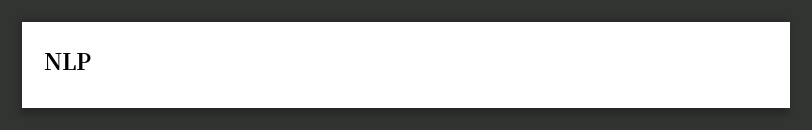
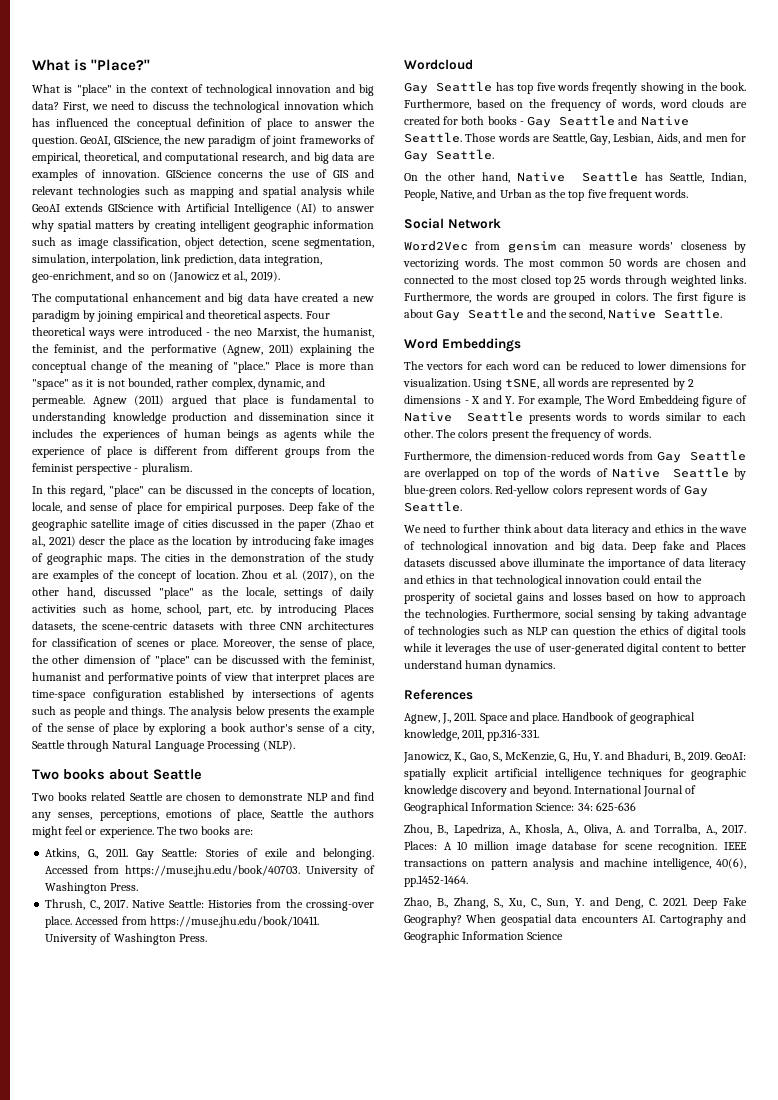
- NLP
+ What is "Place?"
+ What is "place" in the context of technological innovation and big data? First, we need to discuss the technological innovation which has influenced the conceptual definition of place to answer the question. GeoAI, GIScience, the new paradigm of joint frameworks of empirical, theoretical, and computational research, and big data are examples of innovation. GIScience concerns the use of GIS and relevant technologies such as mapping and spatial analysis while GeoAI extends GIScience with Artificial Intelligence (AI) to answer why spatial matters by creating intelligent geographic information such as image classification, object detection, scene segmentation, simulation, interpolation, link prediction, data integration, geo-enrichment, and so on (Janowicz et al., 2019).
+ The computational enhancement and big data have created a new paradigm by joining empirical and theoretical aspects. Four theoretical ways were introduced - the neo Marxist, the humanist, the feminist, and the performative (Agnew, 2011) explaining the conceptual change of the meaning of "place." Place is more than "space" as it is not bounded, rather complex, dynamic, and permeable. Agnew (2011) argued that place is fundamental to understanding knowledge production and dissemination since it includes the experiences of human beings as agents while the experience of place is different from different groups from the feminist perspective - pluralism.
+ In this regard, "place" can be discussed in the concepts of location, locale, and sense of place for empirical purposes. Deep fake of the geographic satellite image of cities discussed in the paper (Zhao et al., 2021) descr the place as the location by introducing fake images of geographic maps. The cities in the demonstration of the study are examples of the concept of location. Zhou et al. (2017), on the other hand, discussed "place" as the locale, settings of daily activities such as home, school, part, etc. by introducing Places datasets, the scene-centric datasets with three CNN architectures for classification of scenes or place. Moreover, the sense of place, the other dimension of "place" can be discussed with the feminist, humanist and performative points of view that interpret places are time-space configuration established by intersections of agents such as people and things. The analysis below presents the example of the sense of place by exploring a book author's sense of a city, Seattle through Natural Language Processing (NLP).
+ Two books about Seattle
+ Two books related Seattle are chosen to demonstrate NLP and find any senses, perceptions, emotions of place, Seattle the authors might feel or experience. The two books are:
+ Atkins, G., 2011. Gay Seattle: Stories of exile and belonging. Accessed from https://muse.jhu.edu/book/40703. University of Washington Press.
+ Thrush, C., 2017. Native Seattle: Histories from the crossing-over place. Accessed from https://muse.jhu.edu/book/10411. University of Washington Press.
+ Wordcloud
+ Gay Seattle has top five words freqently showing in the book. Furthermore, based on the frequency of words, word clouds are created for both books - Gay Seattle and Native Seattle. Those words are Seattle, Gay, Lesbian, Aids, and men for Gay Seattle.
+ On the other hand, Native Seattle has Seattle, Indian, People, Native, and Urban as the top five frequent words.
+ Social Network
+ Word2Vec from gensim can measure words' closeness by vectorizing words. The most common 50 words are chosen and connected to the most closed top 25 words through weighted links. Furthermore, the words are grouped in colors. The first figure is about Gay Seattle and the second, Native Seattle.
+ Word Embeddings
+ The vectors for each word can be reduced to lower dimensions for visualization. Using tSNE, all words are represented by 2 dimensions - X and Y. For example, The Word Embeddeing figure of Native Seattle presents words to words similar to each other. The colors present the frequency of words.
+ Furthermore, the dimension-reduced words from Gay Seattle are overlapped on top of the words of Native Seattle by blue-green colors. Red-yellow colors represent words of Gay Seattle.
+ We need to further think about data literacy and ethics in the wave of technological innovation and big data. Deep fake and Places datasets discussed above illuminate the importance of data literacy and ethics in that technological innovation could entail the prosperity of societal gains and losses based on how to approach the technologies. Furthermore, social sensing by taking advantage of technologies such as NLP can question the ethics of digital tools while it leverages the use of user-generated digital content to better understand human dynamics.
+ References
+ Agnew, J., 2011. Space and place. Handbook of geographical knowledge, 2011, pp.316-331.
+ Janowicz, K., Gao, S., McKenzie, G., Hu, Y. and Bhaduri, B., 2019. GeoAI: spatially explicit artificial intelligence techniques for geographic knowledge discovery and beyond. International Journal of Geographical Information Science: 34: 625-636
+ Zhou, B., Lapedriza, A., Khosla, A., Oliva, A. and Torralba, A., 2017. Places: A 10 million image database for scene recognition. IEEE transactions on pattern analysis and machine intelligence, 40(6), pp.1452-1464.
+ Zhao, B., Zhang, S., Xu, C., Sun, Y. and Deng, C. 2021. Deep Fake Geography? When geospatial data encounters AI. Cartography and Geographic Information Science

